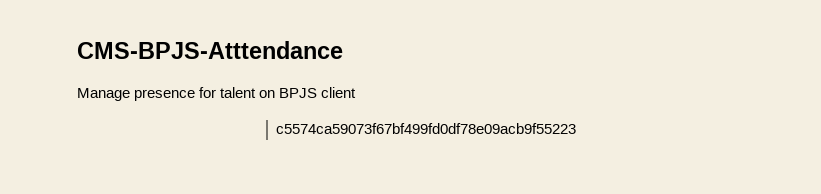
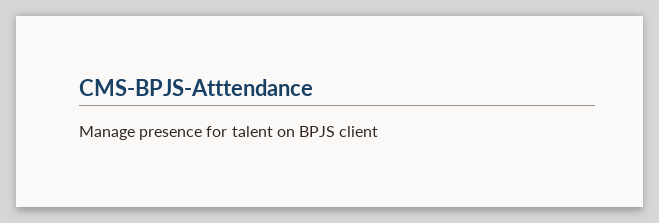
- c5574ca59073f67bf499fd0df78e09acb9f55223

